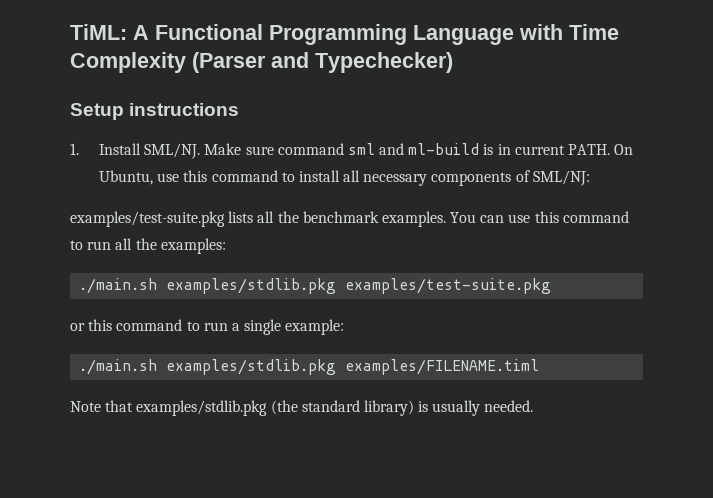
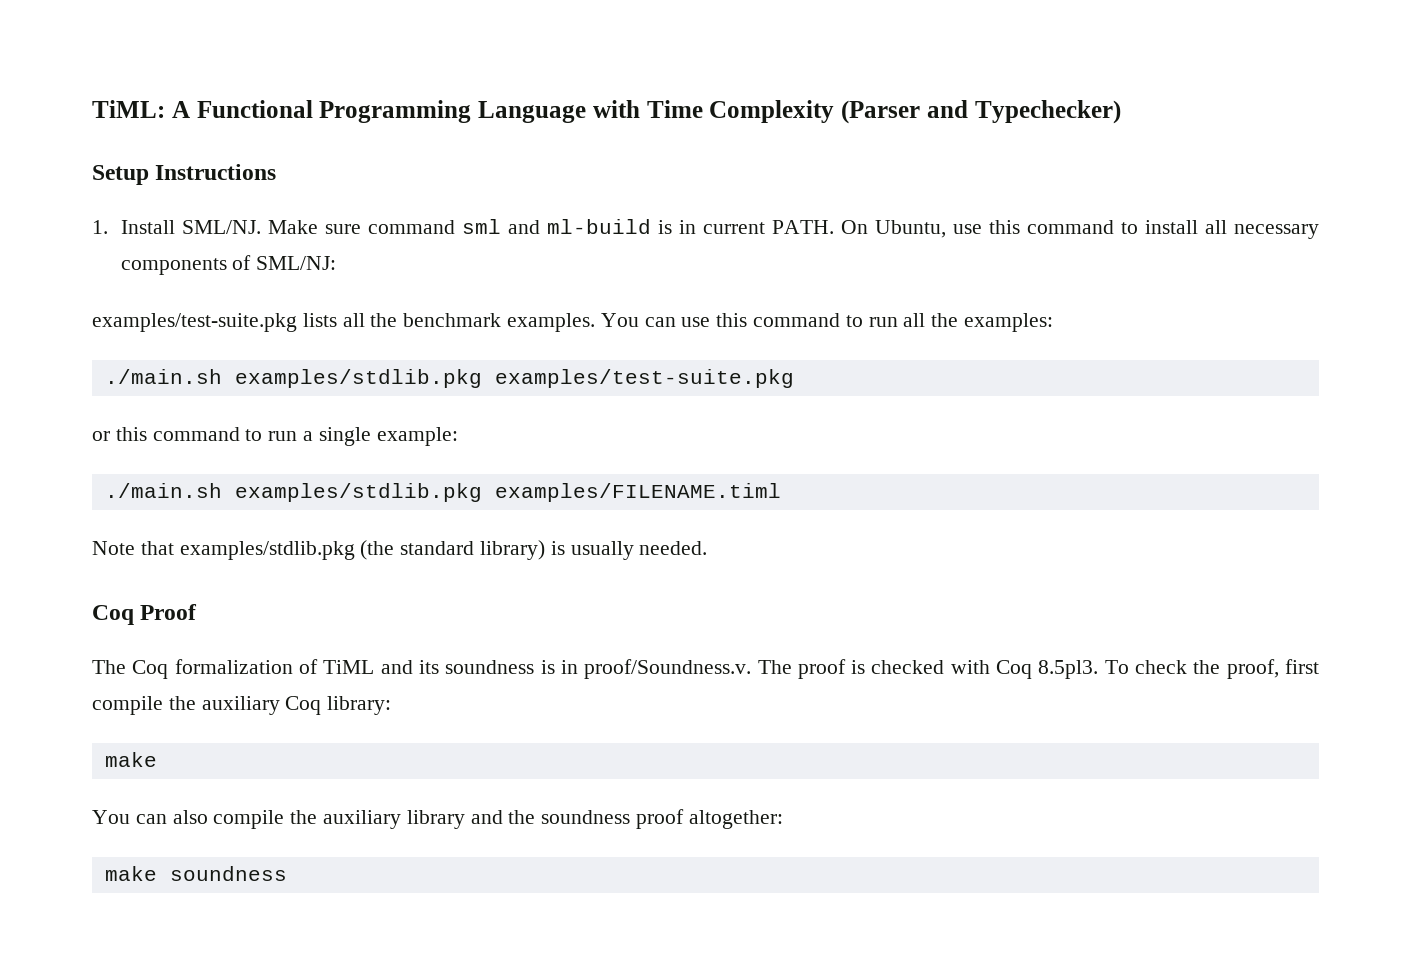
- Setup instructions
+ Setup Instructions
+ Coq Proof
+ The Coq formalization of TiML and its soundness is in proof/Soundness.v. The proof is checked with Coq 8.5pl3. To check the proof, first compile the auxiliary Coq library:
+ make
+ You can also compile the auxiliary library and the soundness proof altogether:
+ make soundness

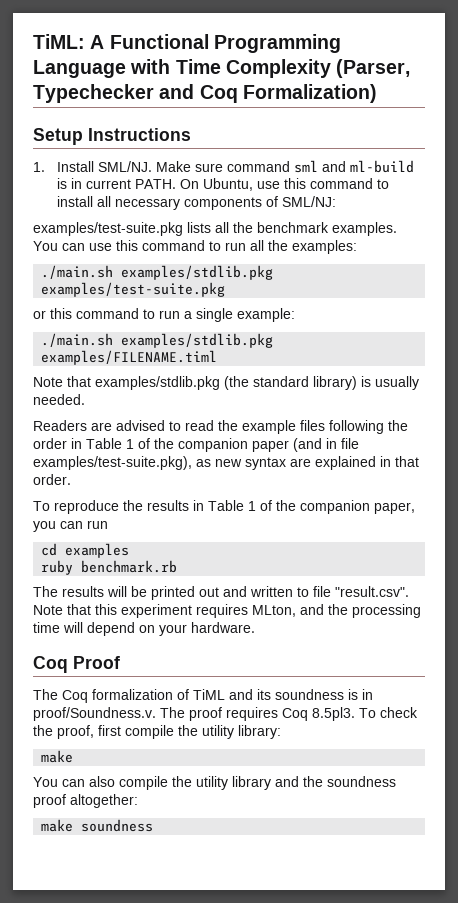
- TiML: A Functional Programming Language with Time Complexity (Parser and Typechecker)
+ TiML: A Functional Programming Language with Time Complexity (Parser, Typechecker and Coq Formalization)
+ Readers are advised to read the example files following the order in Table 1 of the companion paper (and in file examples/test-suite.pkg), as new syntax are explained in that order.
+ To reproduce the results in Table 1 of the companion paper, you can run
+ cd examples
+ ruby benchmark.rb
+ The results will be printed out and written to file "result.csv". Note that this experiment requires MLton, and the processing time will depend on your hardware.
- The Coq formalization of TiML and its soundness is in proof/Soundness.v. The proof is checked with Coq 8.5pl3. To check the proof, first compile the auxiliary Coq library:
+ The Coq formalization of TiML and its soundness is in proof/Soundness.v. The proof requires Coq 8.5pl3. To check the proof, first compile the utility library:
- You can also compile the auxiliary library and the soundness proof altogether:
+ You can also compile the utility library and the soundness proof altogether:

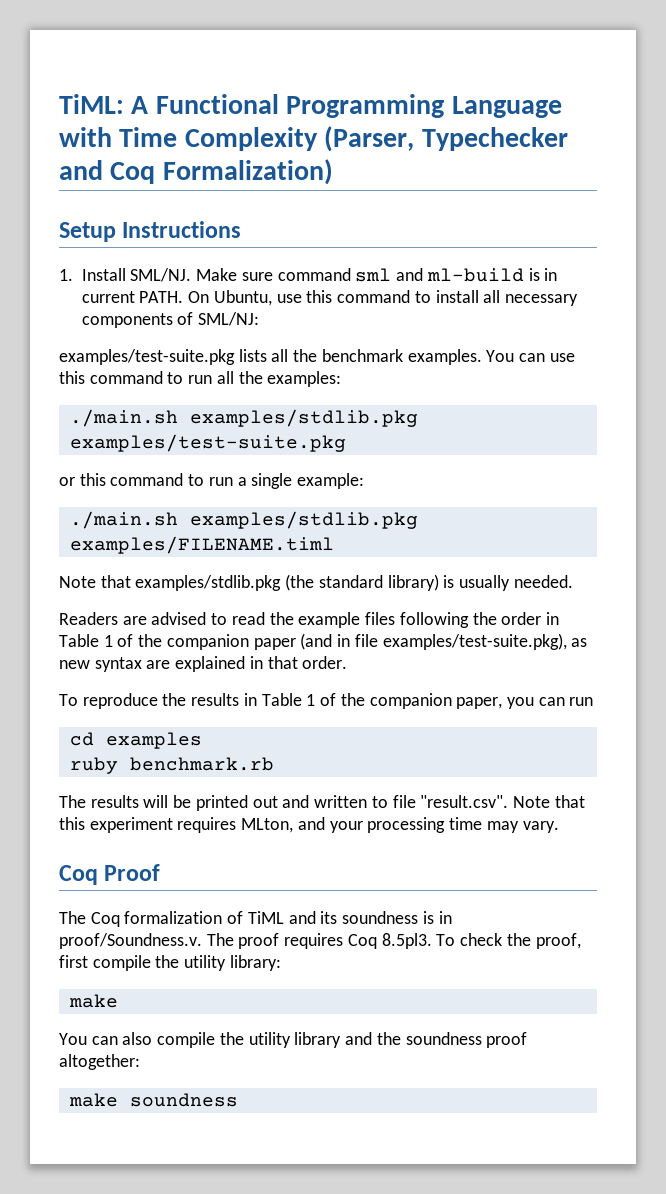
- The results will be printed out and written to file "result.csv". Note that this experiment requires MLton, and the processing time will depend on your hardware.
+ The results will be printed out and written to file "result.csv". Note that this experiment requires MLton, and your processing time may vary.

